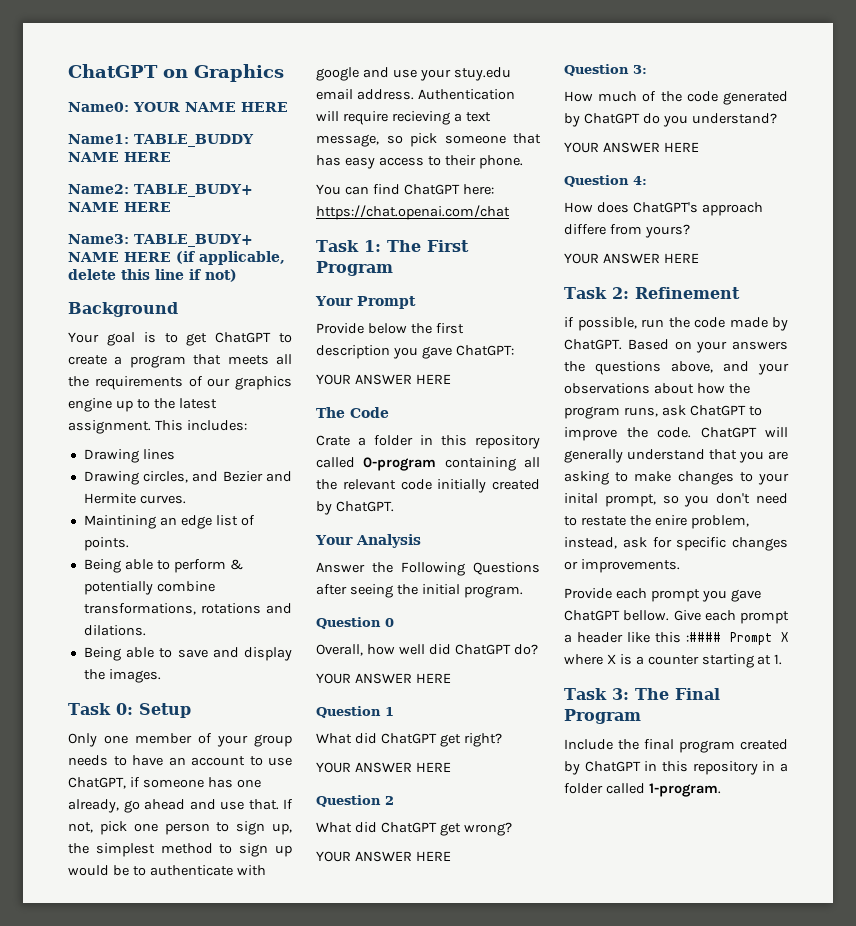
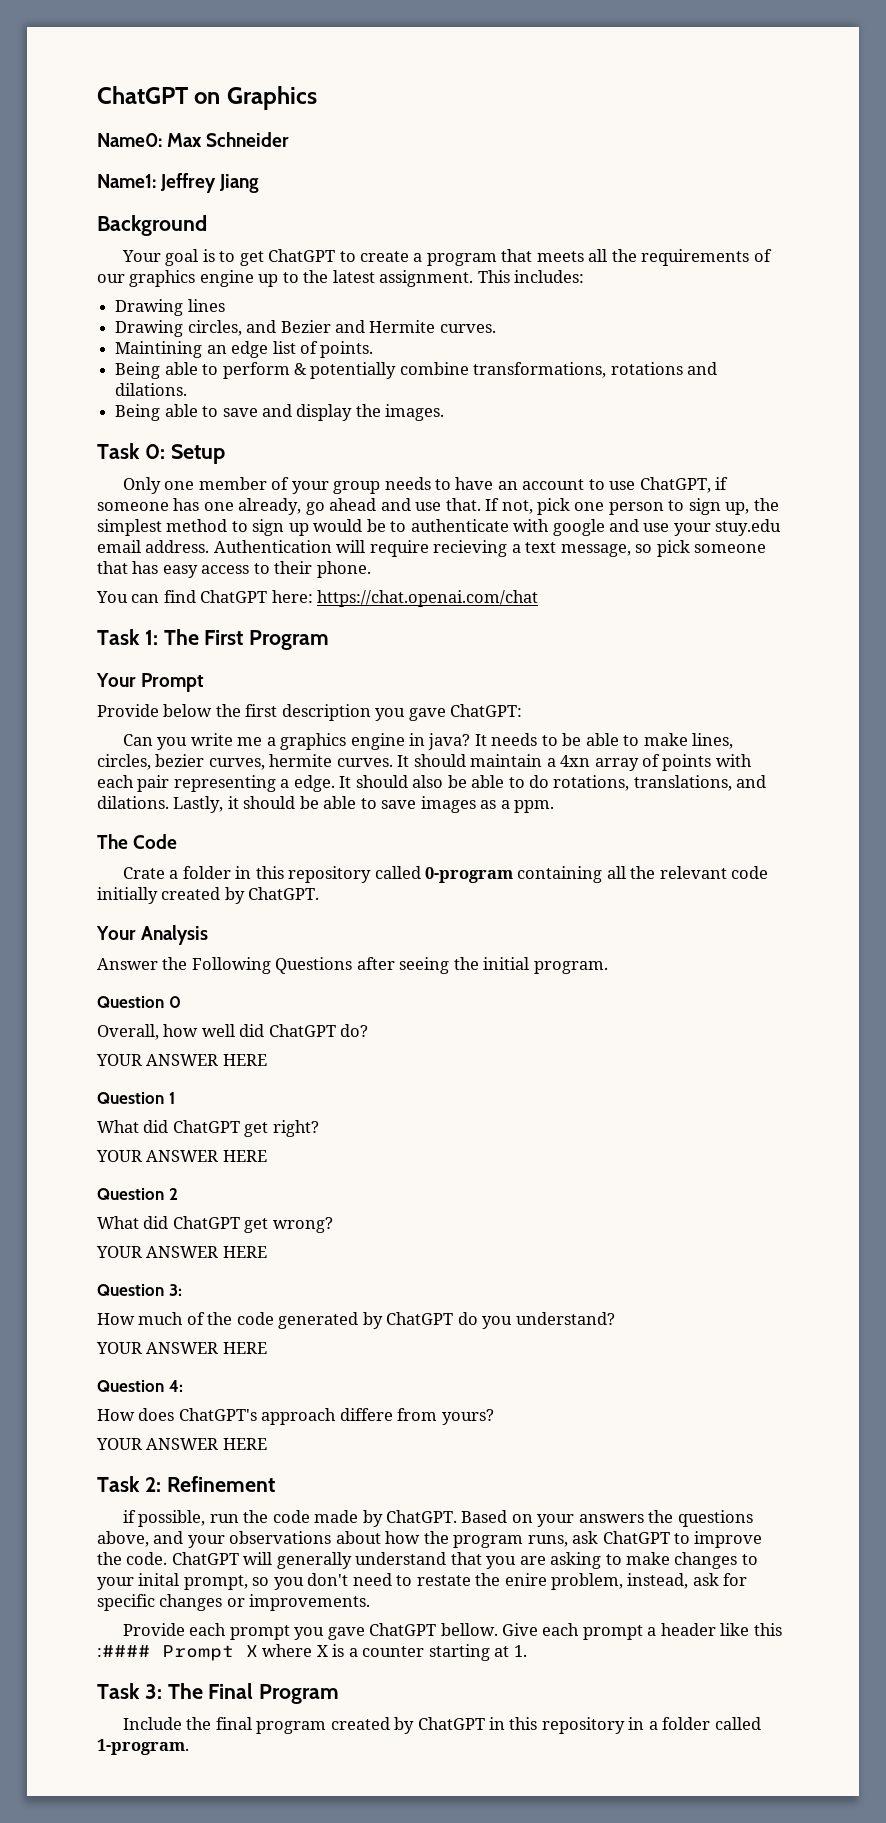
- Name0: YOUR NAME HERE
- Name1: TABLE_BUDDY NAME HERE
- Name2: TABLE_BUDY+ NAME HERE
- Name3: TABLE_BUDY+ NAME HERE (if applicable, delete this line if not)
+ Name0: Max Schneider
+ Name1: Jeffrey Jiang
  Provide below the first description you gave ChatGPT:
- YOUR ANSWER HERE
+ Can you write me a graphics engine in java? It needs to be able to make lines, circles, bezier curves, hermite curves. It should maintain a 4xn array of points with each pair representing a edge. It should also be able to do rotations, translations, and dilations. Lastly, it should be able to save images as a ppm.

